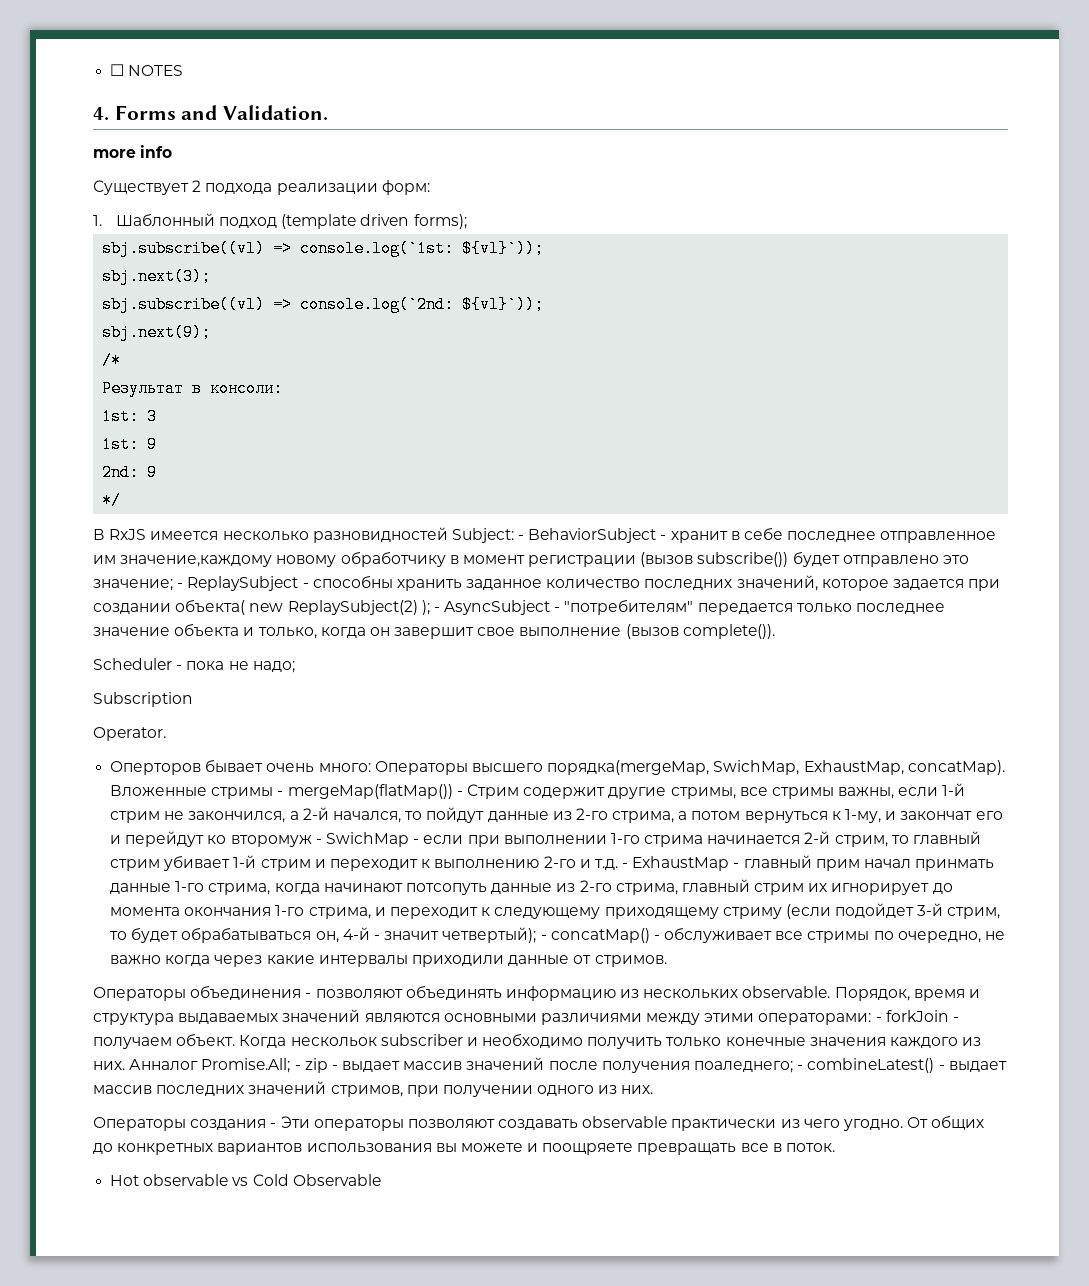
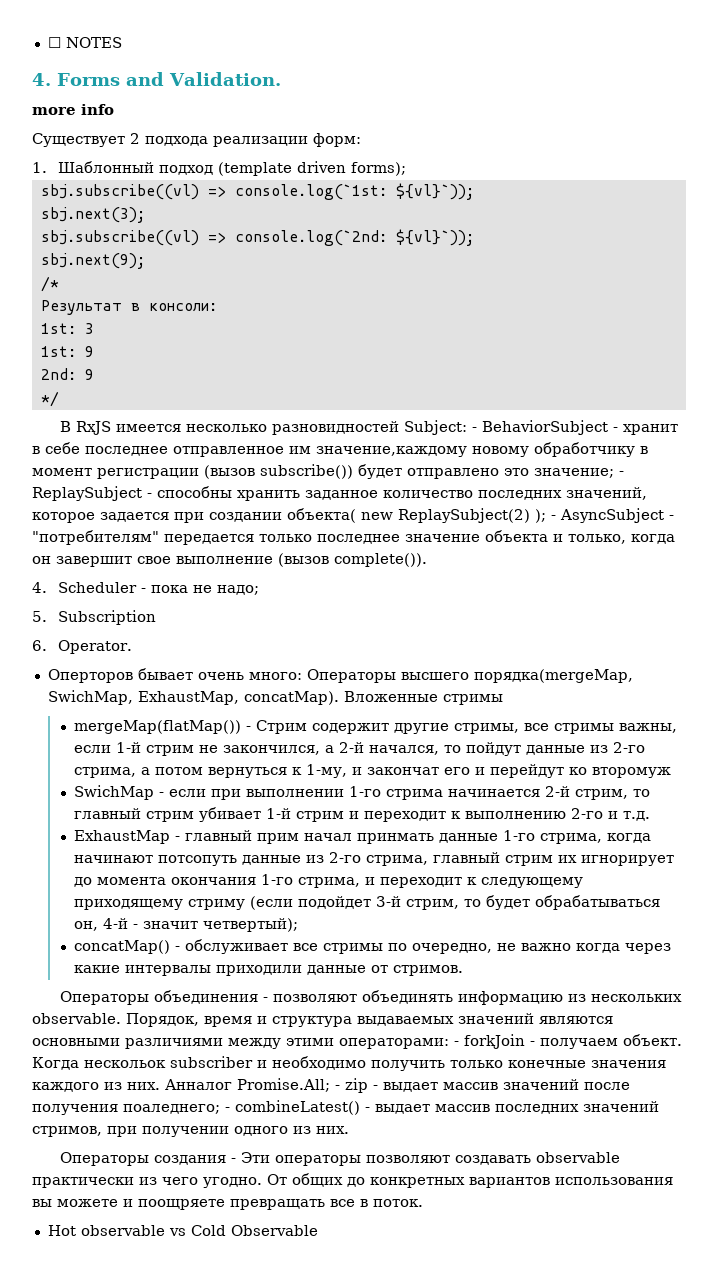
- Scheduler - пока не надо;
+ 4. Scheduler - пока не надо;
- Subscription
+ 5. Subscription
- Operator.
+ 6. Operator.
- Вложенные стримы - mergeMap(flatMap()) - Стрим содержит другие стримы, все стримы важны, если 1-й стрим не закончился, а 2-й начался, то пойдут данные из 2-го стрима, а потом вернуться к 1-му, и закончат его и перейдут ко второмуж - SwichMap - если при выполнении 1-го стрима начинается 2-й стрим, то главный стрим убивает 1-й стрим и переходит к выполнению 2-го и т.д. - ExhaustMap - главный прим начал принмать данные 1-го стрима, когда начинают потсопуть данные из 2-го стрима, главный стрим их игнорирует до момента окончания 1-го стрима, и переходит к следующему приходящему стриму (если подойдет 3-й стрим, то будет обрабатываться он, 4-й - значит четвертый); - concatMap() - обслуживает все стримы по очередно, не важно когда через какие интервалы приходили данные от стримов.
+ Вложенные стримы
+ mergeMap(flatMap()) - Стрим содержит другие стримы, все стримы важны, если 1-й стрим не закончился, а 2-й начался, то пойдут данные из 2-го стрима, а потом вернуться к 1-му, и закончат его и перейдут ко второмуж
+ SwichMap - если при выполнении 1-го стрима начинается 2-й стрим, то главный стрим убивает 1-й стрим и переходит к выполнению 2-го и т.д.
+ ExhaustMap - главный прим начал принмать данные 1-го стрима, когда начинают потсопуть данные из 2-го стрима, главный стрим их игнорирует до момента окончания 1-го стрима, и переходит к следующему приходящему стриму (если подойдет 3-й стрим, то будет обрабатываться он, 4-й - значит четвертый);
+ concatMap() - обслуживает все стримы по очередно, не важно когда через какие интервалы приходили данные от стримов.

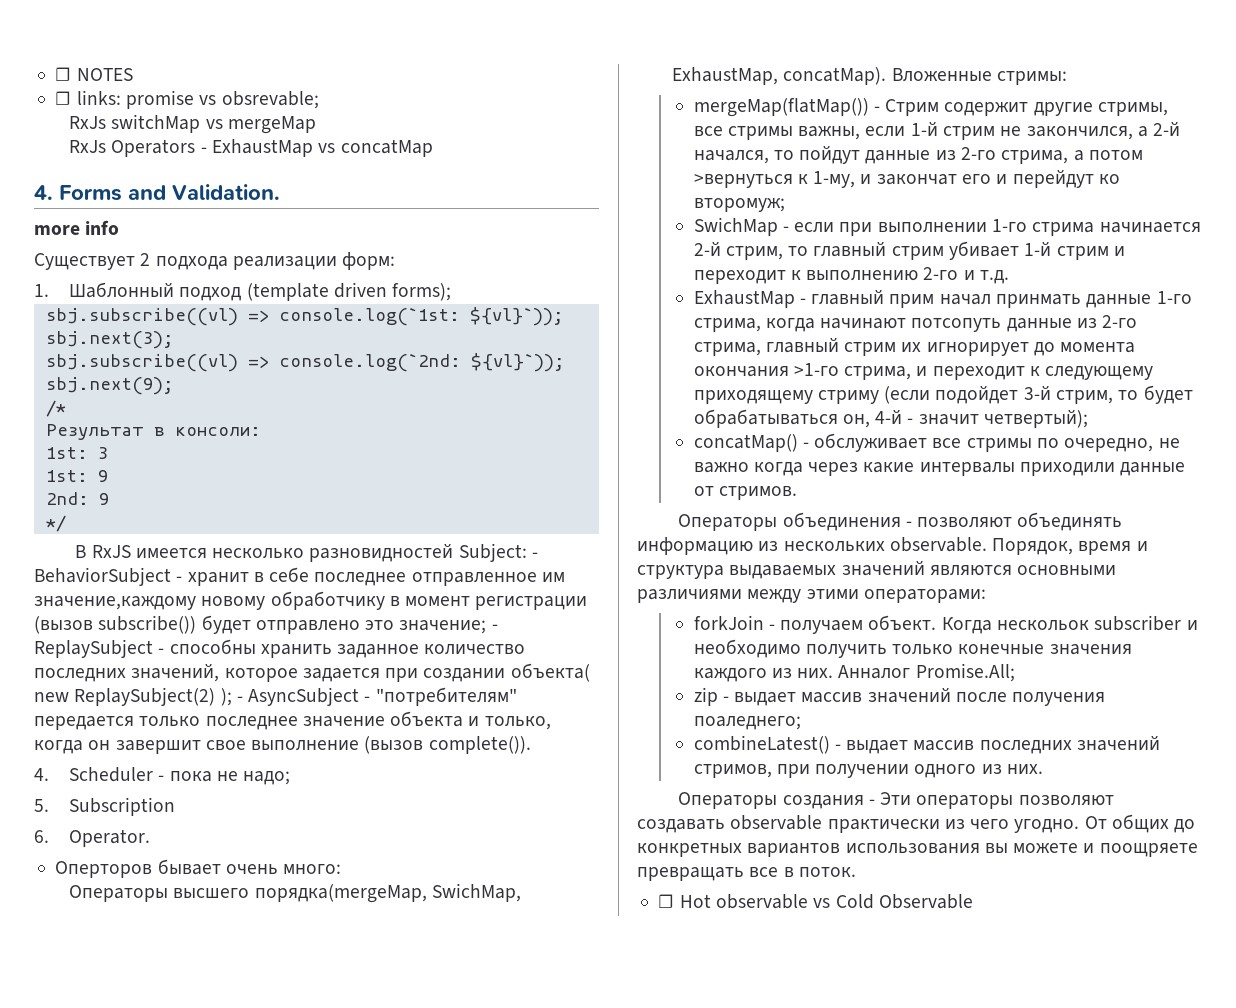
+ ☐ links: promise vs obsrevable;
+ RxJs switchMap vs mergeMap
+ RxJs Operators - ExhaustMap vs concatMap
- Оперторов бывает очень много: Операторы высшего порядка(mergeMap, SwichMap, ExhaustMap, concatMap).
+ Оперторов бывает очень много:
+ Операторы высшего порядка(mergeMap, SwichMap, ExhaustMap, concatMap).
- Вложенные стримы
+ Вложенные стримы:
- mergeMap(flatMap()) - Стрим содержит другие стримы, все стримы важны, если 1-й стрим не закончился, а 2-й начался, то пойдут данные из 2-го стрима, а потом вернуться к 1-му, и закончат его и перейдут ко второмуж
+ mergeMap(flatMap()) - Стрим содержит другие стримы, все стримы важны, если 1-й стрим не закончился, а 2-й начался, то пойдут данные из 2-го стрима, а потом >вернуться к 1-му, и закончат его и перейдут ко второмуж;
- ExhaustMap - главный прим начал принмать данные 1-го стрима, когда начинают потсопуть данные из 2-го стрима, главный стрим их игнорирует до момента окончания 1-го стрима, и переходит к следующему приходящему стриму (если подойдет 3-й стрим, то будет обрабатываться он, 4-й - значит четвертый);
+ ExhaustMap - главный прим начал принмать данные 1-го стрима, когда начинают потсопуть данные из 2-го стрима, главный стрим их игнорирует до момента окончания >1-го стрима, и переходит к следующему приходящему стриму (если подойдет 3-й стрим, то будет обрабатываться он, 4-й - значит четвертый);
- Порядок, время и структура выдаваемых значений являются основными различиями между этими операторами: - forkJoin - получаем объект.
+ Порядок, время и структура выдаваемых значений являются основными различиями между этими операторами:
+ forkJoin - получаем объект.
- Анналог Promise.All; - zip - выдает массив значений после получения поаледнего; - combineLatest() - выдает массив последних значений стримов, при получении одного из них.
+ Анналог Promise.All;
+ zip - выдает массив значений после получения поаледнего;
+ combineLatest() - выдает массив последних значений стримов, при получении одного из них.
- Hot observable vs Cold Observable
+ ☐ Hot observable vs Cold Observable

